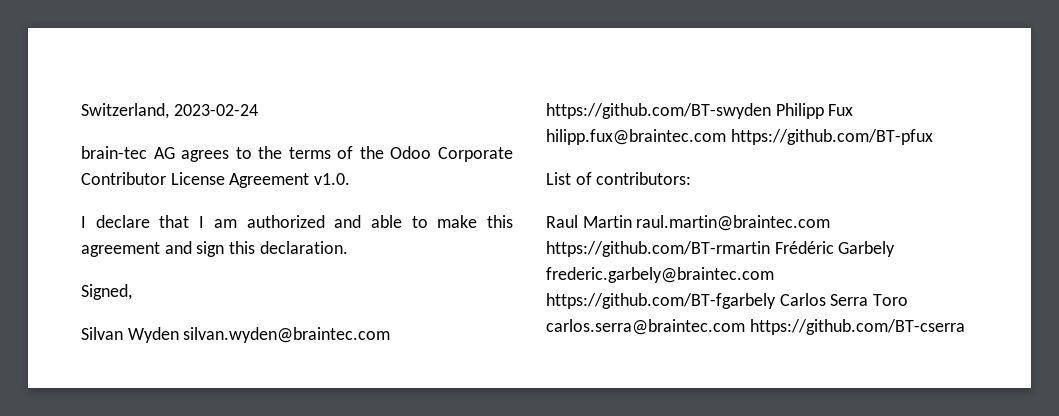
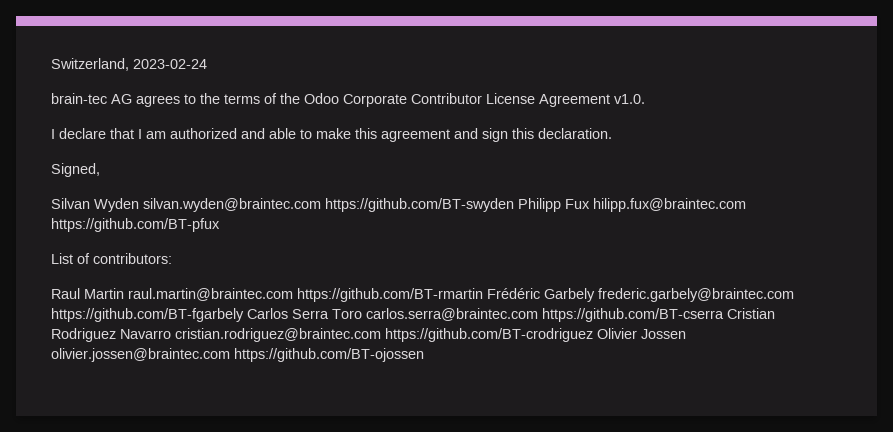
- Raul Martin raul.martin@braintec.com https://github.com/BT-rmartin Frédéric Garbely frederic.garbely@braintec.com https://github.com/BT-fgarbely Carlos Serra Toro carlos.serra@braintec.com https://github.com/BT-cserra
+ Raul Martin raul.martin@braintec.com https://github.com/BT-rmartin Frédéric Garbely frederic.garbely@braintec.com https://github.com/BT-fgarbely Carlos Serra Toro carlos.serra@braintec.com https://github.com/BT-cserra Cristian Rodriguez Navarro cristian.rodriguez@braintec.com https://github.com/BT-crodriguez Olivier Jossen olivier.jossen@braintec.com https://github.com/BT-ojossen

